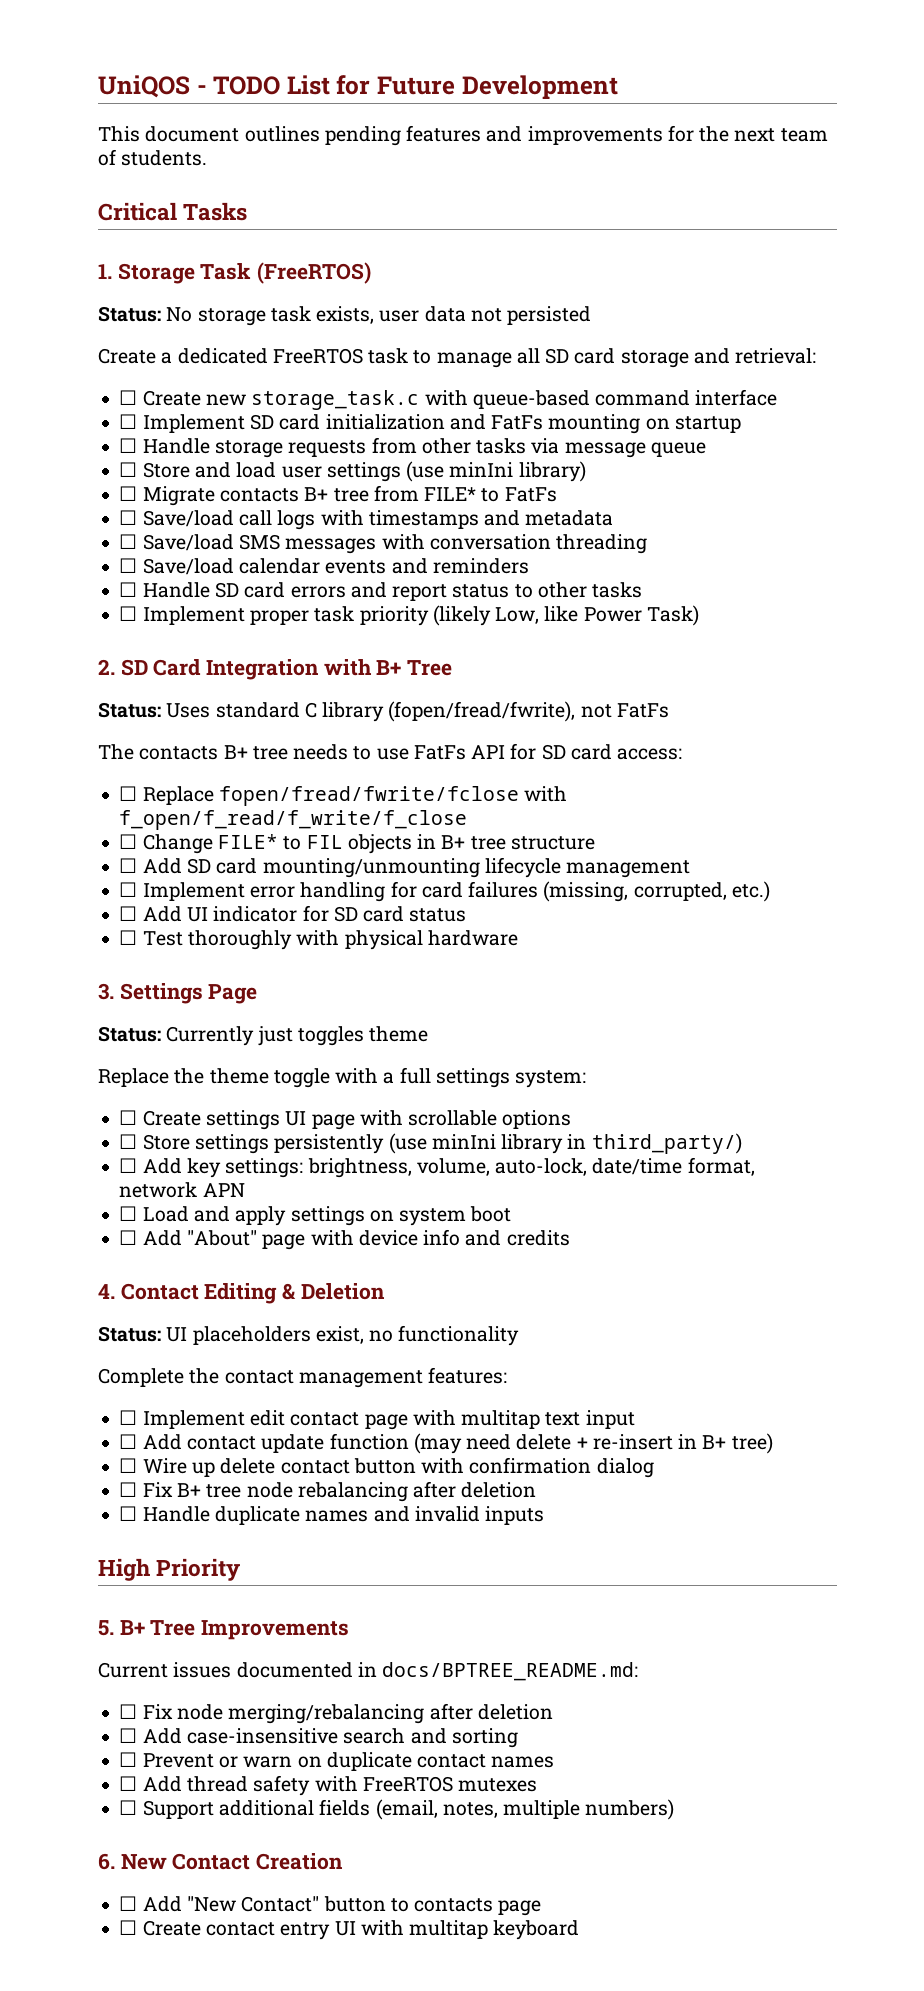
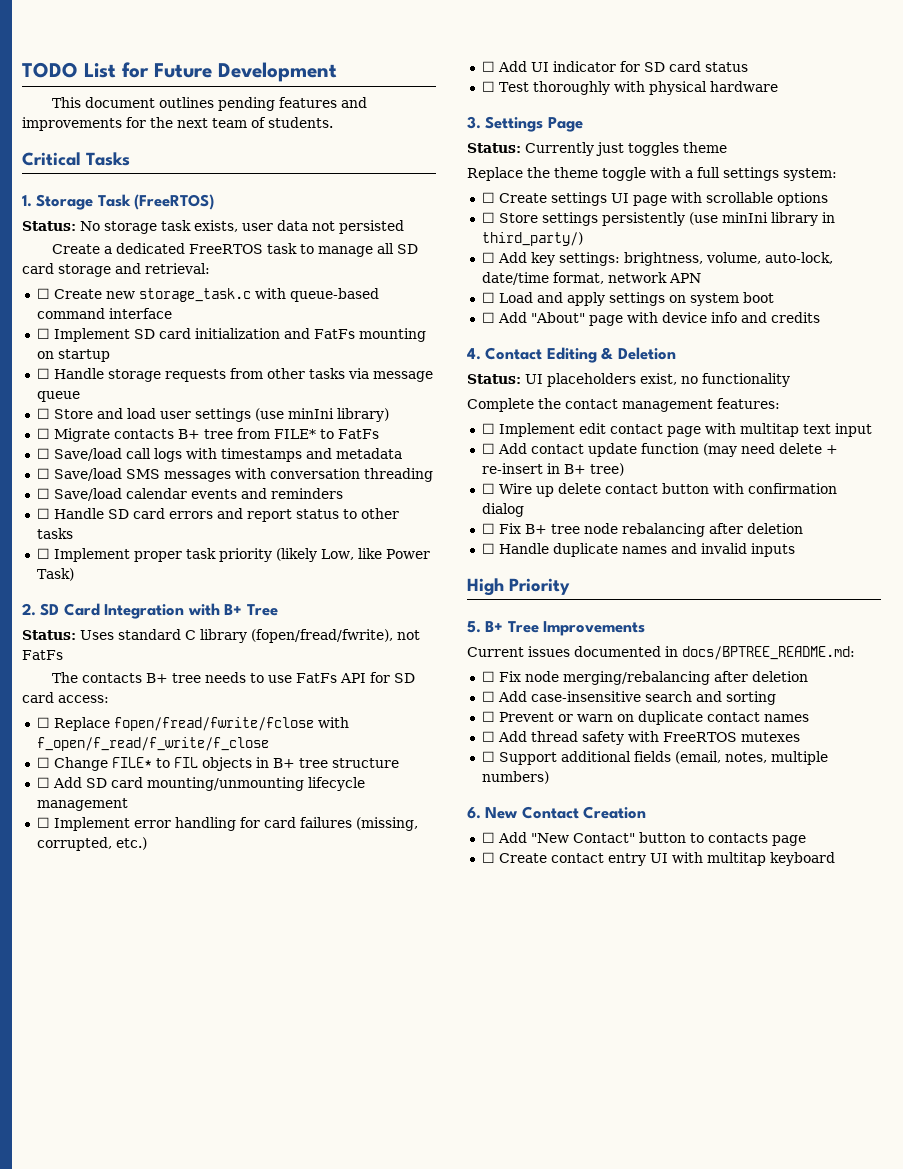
- UniQOS - TODO List for Future Development
+ TODO List for Future Development

